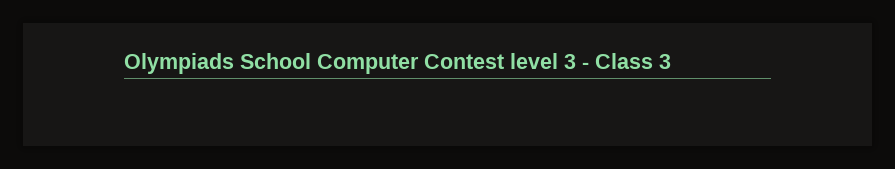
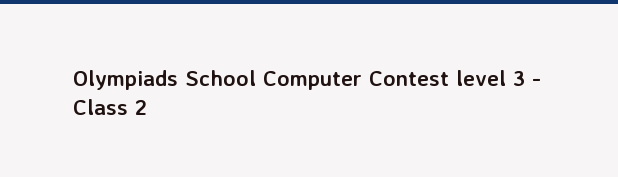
- Olympiads School Computer Contest level 3 - Class 3
+ Olympiads School Computer Contest level 3 - Class 2

